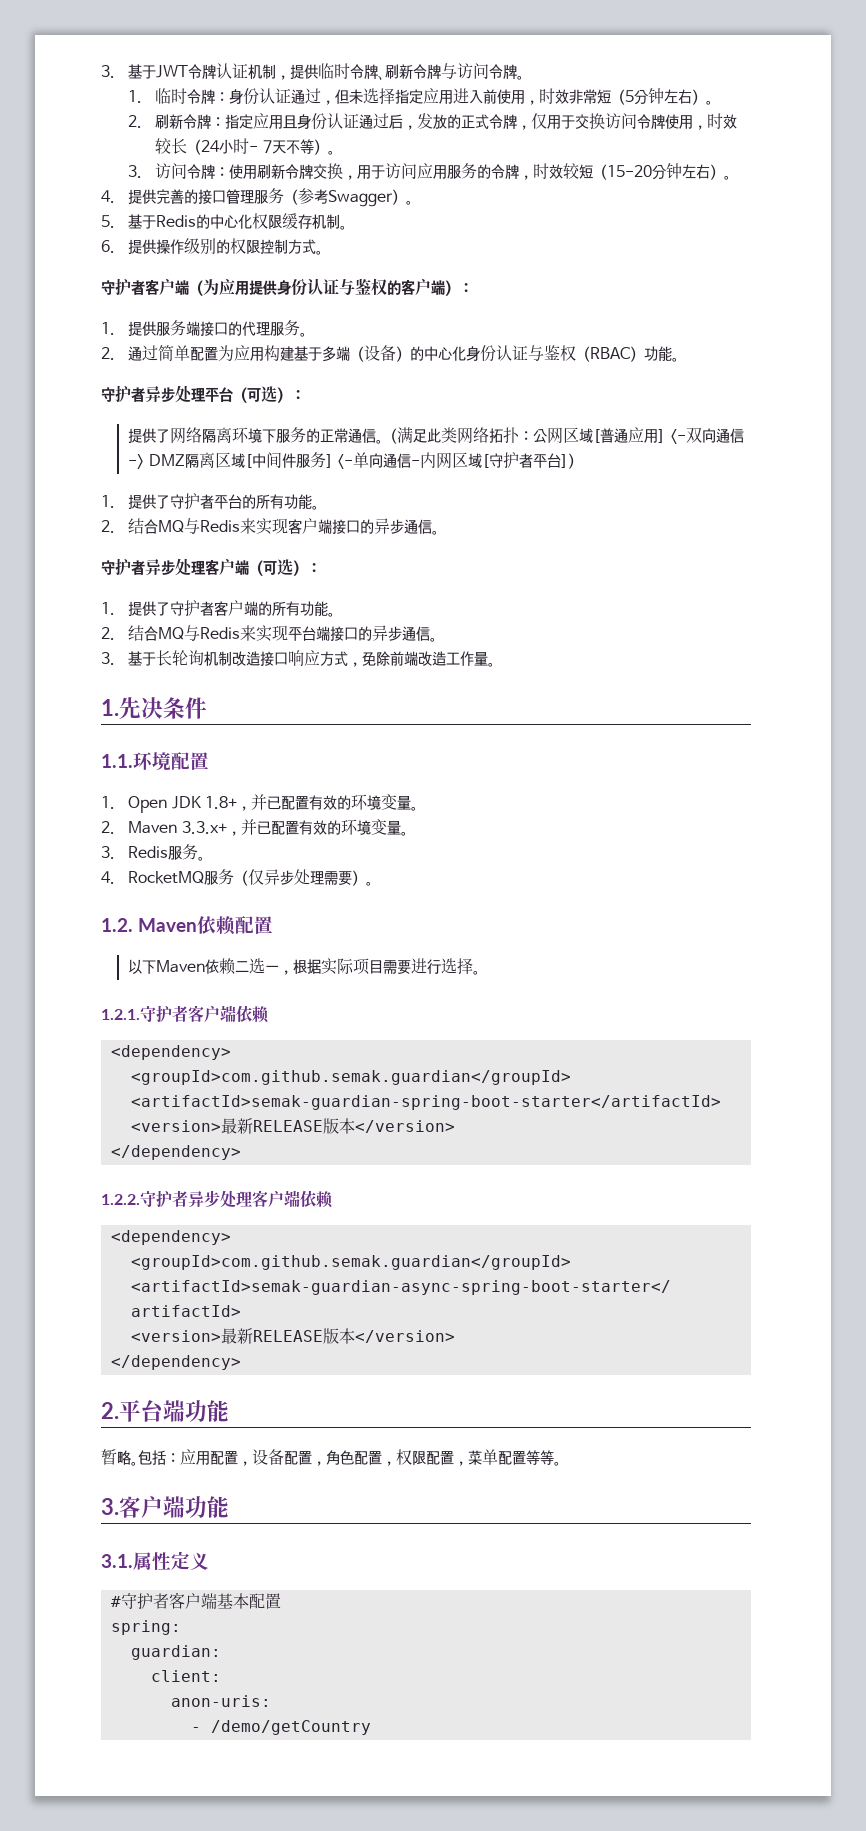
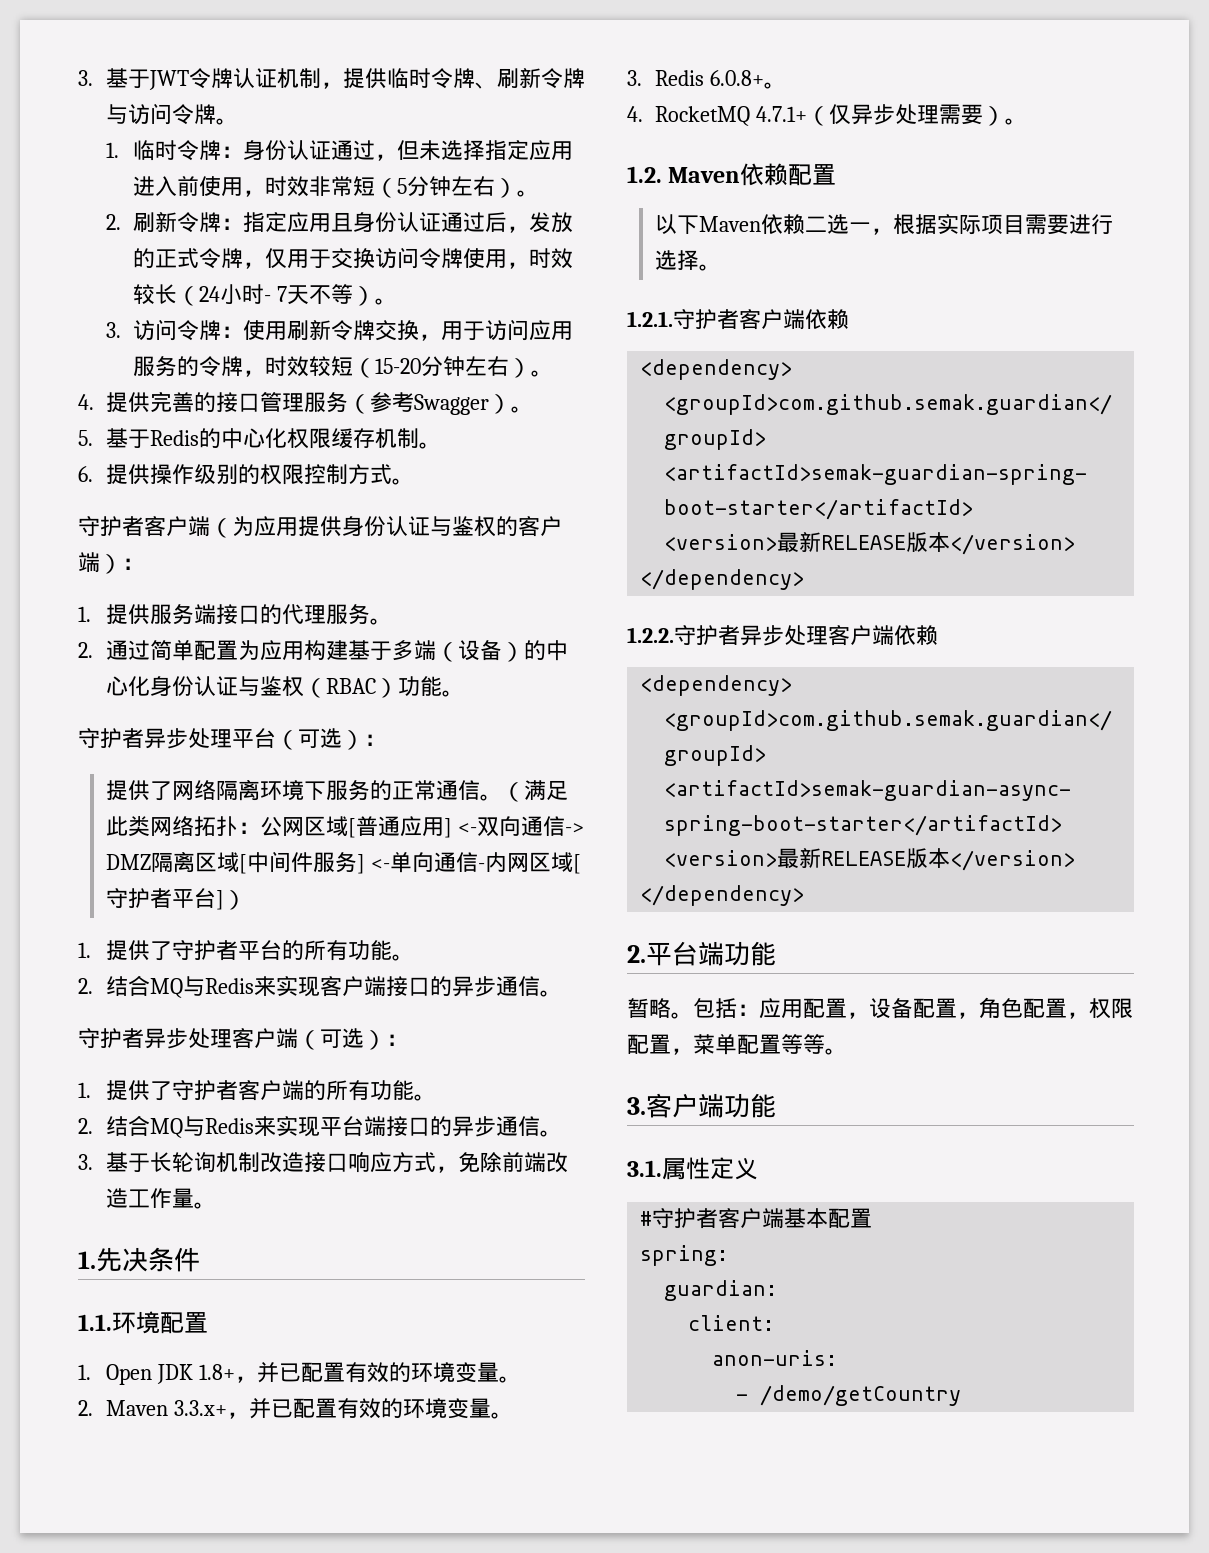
- 3. Redis服务。
+ 3. Redis 6.0.8+。
- 4. RocketMQ服务（仅异步处理需要）。
+ 4. RocketMQ 4.7.1+（仅异步处理需要）。

